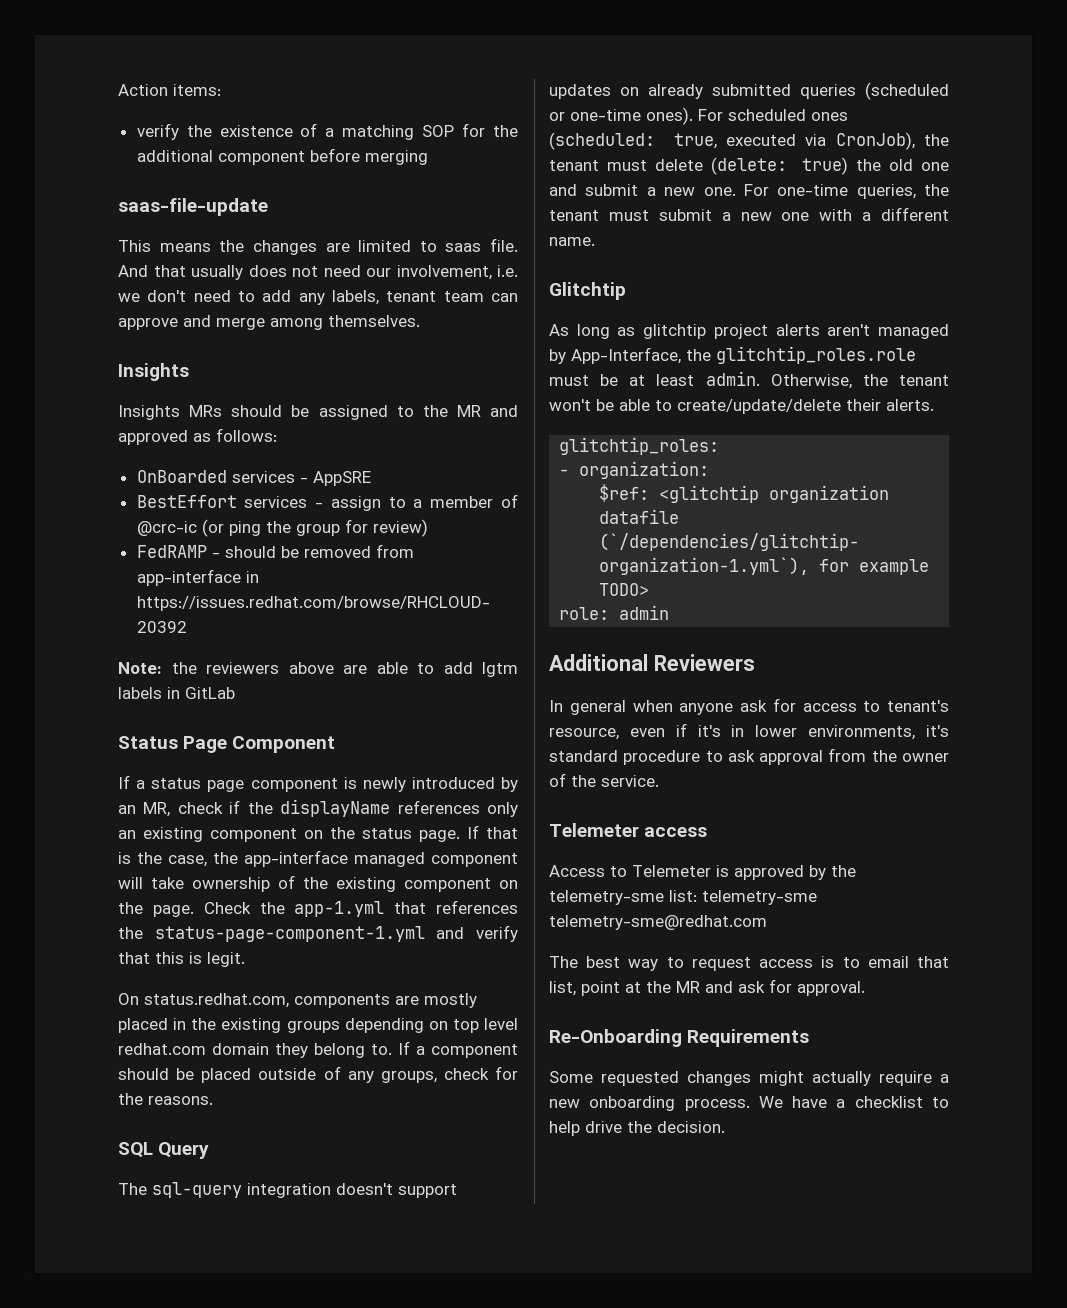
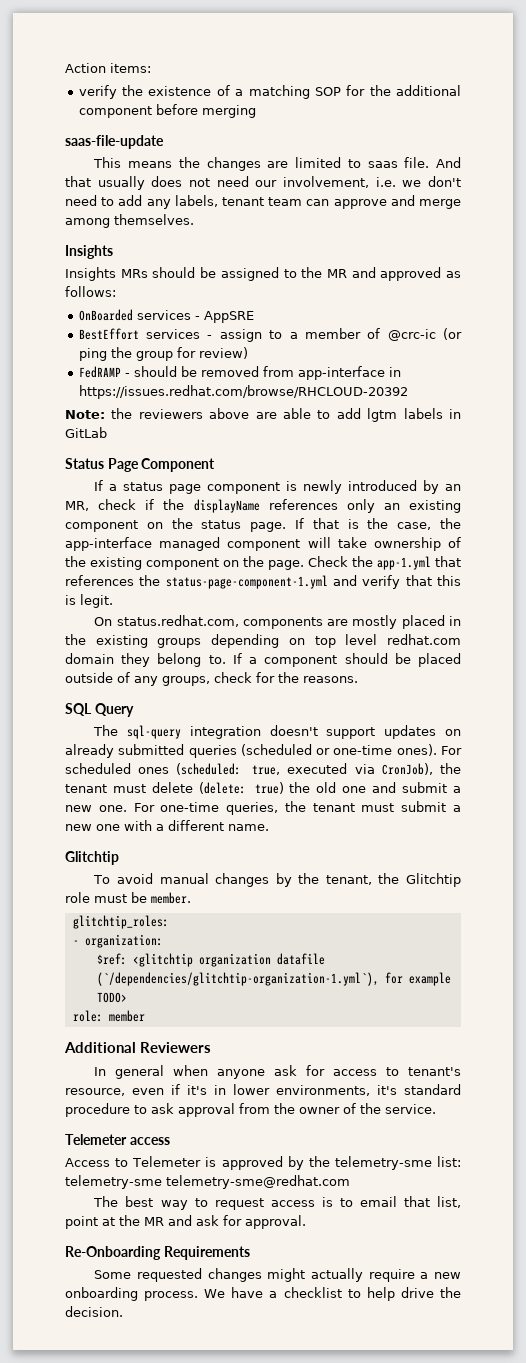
- As long as glitchtip project alerts aren't managed by App-Interface, the glitchtip_roles.role must be at least admin. Otherwise, the tenant won't be able to create/update/delete their alerts.
+ To avoid manual changes by the tenant, the Glitchtip role must be member.
- role: admin
+ role: member

